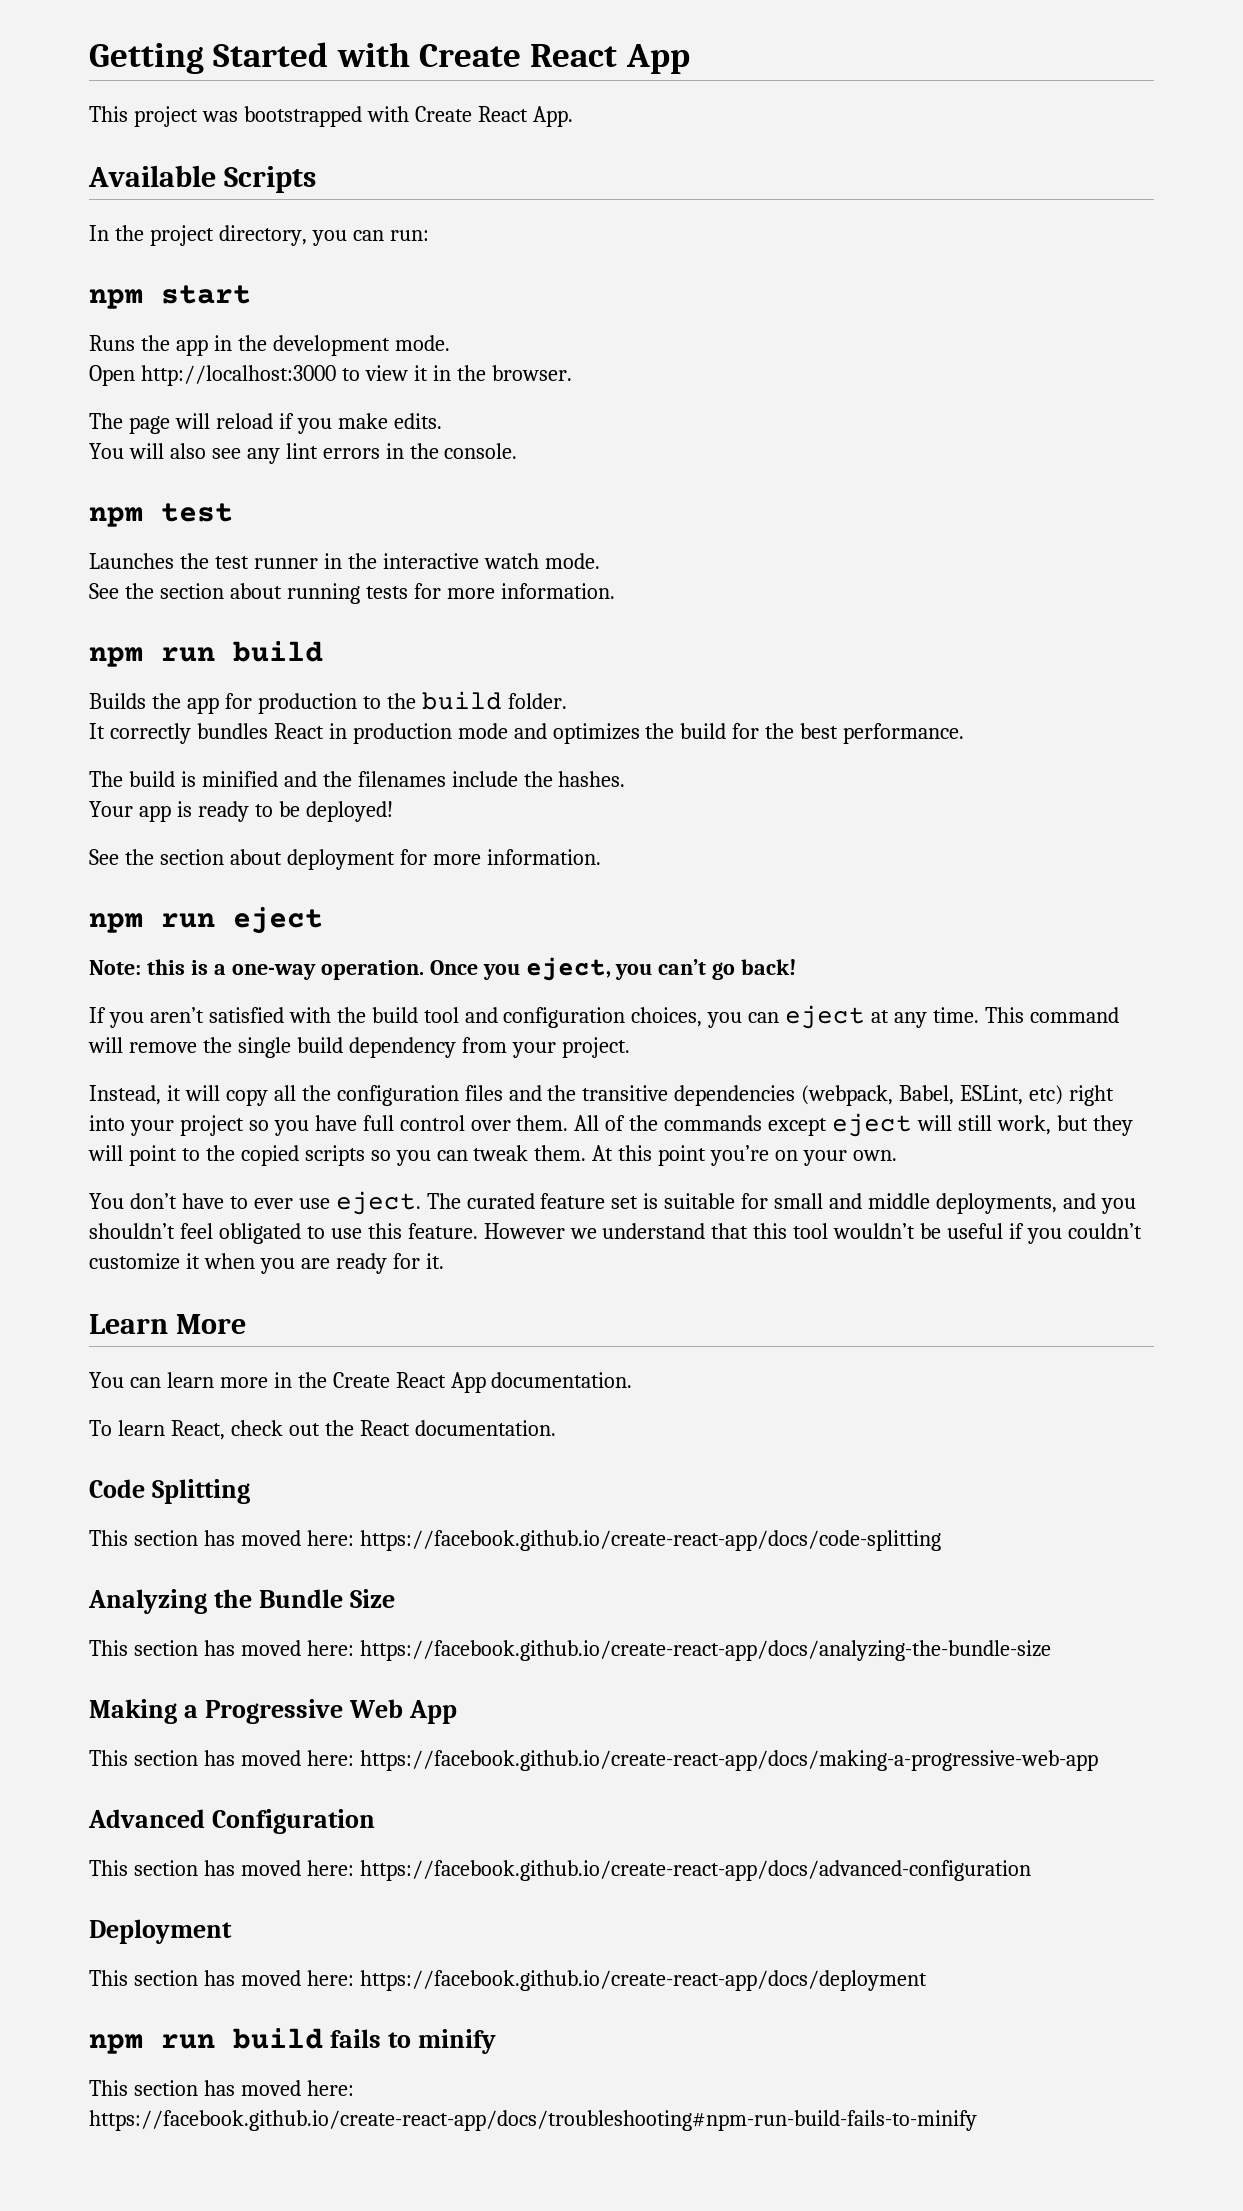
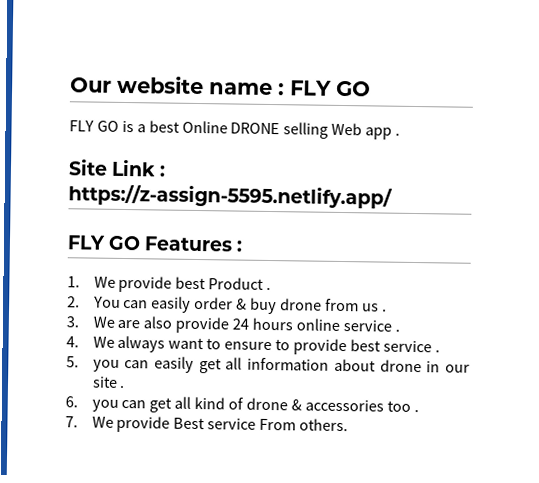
- Getting Started with Create React App
- This project was bootstrapped with Create React App.
- Available Scripts
- In the project directory, you can run:
- npm start
- Runs the app in the development mode.
- Open http://localhost:3000 to view it in the browser.
- The page will reload if you make edits.
- You will also see any lint errors in the console.
- npm test
- Launches the test runner in the interactive watch mode.
- See the section about running tests for more information.
- npm run build
- Builds the app for production to the build folder.
- It correctly bundles React in production mode and optimizes the build for the best performance.
- The build is minified and the filenames include the hashes.
- Your app is ready to be deployed!
- See the section about deployment for more information.
- npm run eject
- Note: this is a one-way operation. Once you eject, you can’t go back!
- If you aren’t satisfied with the build tool and configuration choices, you can eject at any time. This command will remove the single build dependency from your project.
- Instead, it will copy all the configuration files and the transitive dependencies (webpack, Babel, ESLint, etc) right into your project so you have full control over them. All of the commands except eject will still work, but they will point to the copied scripts so you can tweak them. At this point you’re on your own.
- You don’t have to ever use eject. The curated feature set is suitable for small and middle deployments, and you shouldn’t feel obligated to use this feature. However we understand that this tool wouldn’t be useful if you couldn’t customize it when you are ready for it.
- Learn More
- You can learn more in the Create React App documentation.
- To learn React, check out the React documentation.
- Code Splitting
- This section has moved here: https://facebook.github.io/create-react-app/docs/code-splitting
- Analyzing the Bundle Size
- This section has moved here: https://facebook.github.io/create-react-app/docs/analyzing-the-bundle-size
- Making a Progressive Web App
- This section has moved here: https://facebook.github.io/create-react-app/docs/making-a-progressive-web-app
- Advanced Configuration
- This section has moved here: https://facebook.github.io/create-react-app/docs/advanced-configuration
- Deployment
- This section has moved here: https://facebook.github.io/create-react-app/docs/deployment
- npm run build fails to minify
- This section has moved here: https://facebook.github.io/create-react-app/docs/troubleshooting#npm-run-build-fails-to-minify
+ Our website name : FLY GO
+ FLY GO is a best Online DRONE selling Web app .
+ Site Link : https://z-assign-5595.netlify.app/
+ FLY GO Features :
+ 1. We provide best Product .
+ 2. You can easily order & buy drone from us .
+ 3. We are also provide 24 hours online service .
+ 4. We always want to ensure to provide best service .
+ 5. you can easily get all information about drone in our site .
+ 6. you can get all kind of drone & accessories too .
+ 7. We provide Best service From others.

